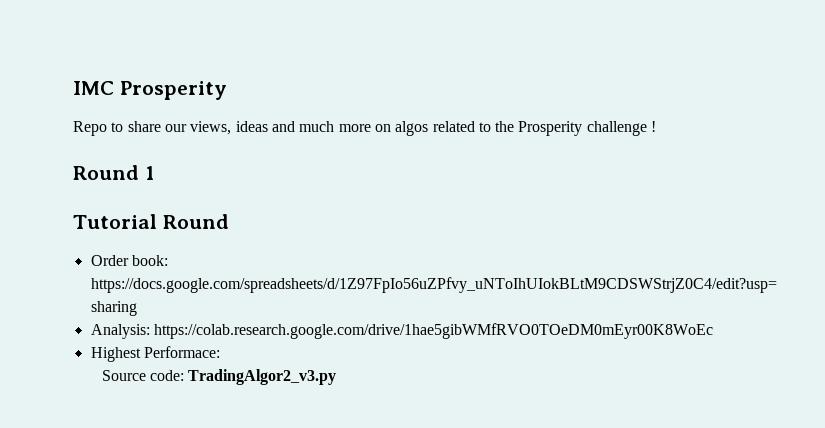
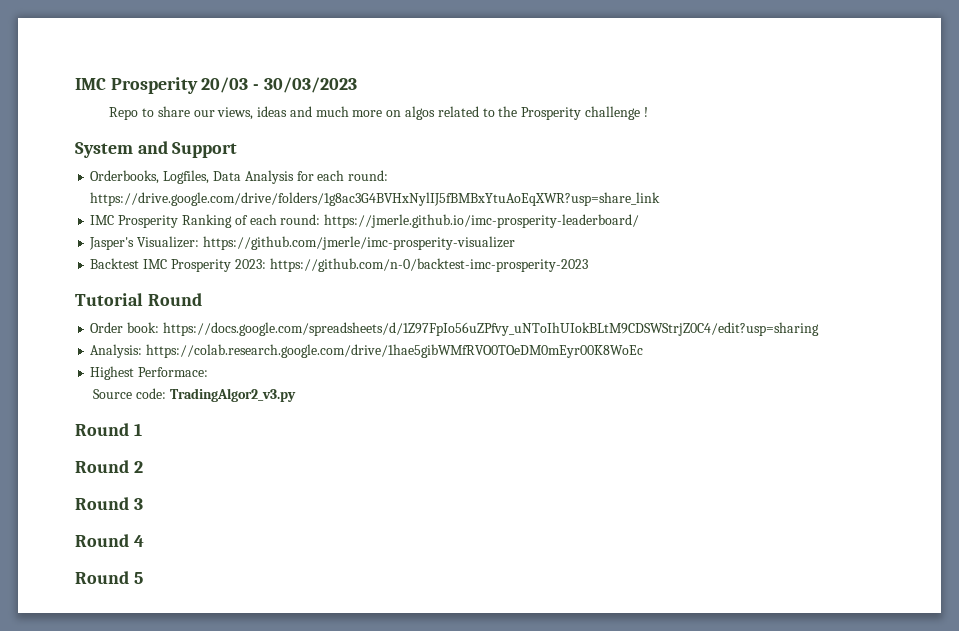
- IMC Prosperity
+ IMC Prosperity 20/03 - 30/03/2023
- Round 1
+ System and Support
+ Orderbooks, Logfiles, Data Analysis for each round: https://drive.google.com/drive/folders/1g8ac3G4BVHxNylIJ5fBMBxYtuAoEqXWR?usp=share_link
+ IMC Prosperity Ranking of each round: https://jmerle.github.io/imc-prosperity-leaderboard/
+ Jasper's Visualizer: https://github.com/jmerle/imc-prosperity-visualizer
+ Backtest IMC Prosperity 2023: https://github.com/n-0/backtest-imc-prosperity-2023
+ Round 1
+ Round 2
+ Round 3
+ Round 4
+ Round 5

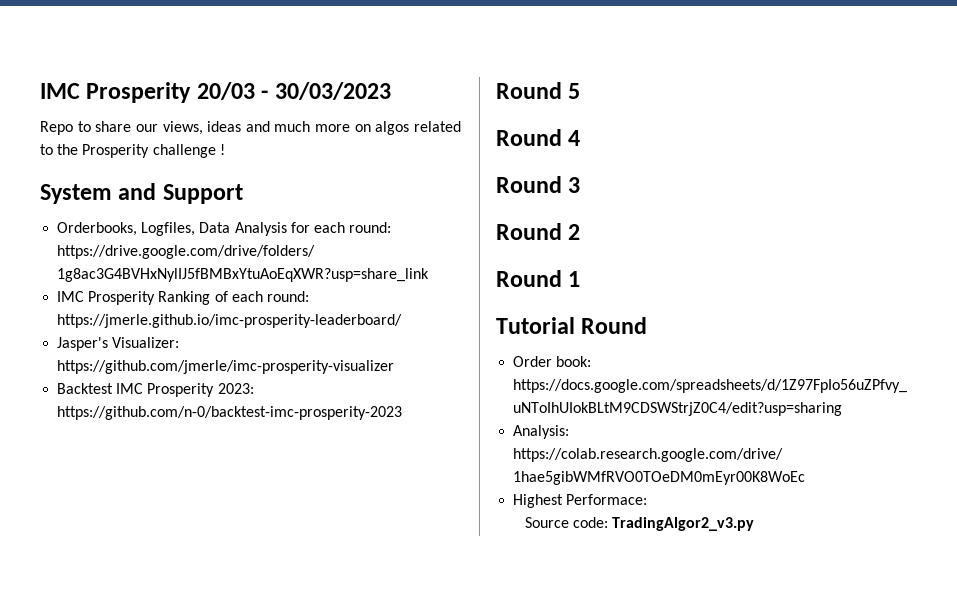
+ Round 5
+ Round 4
+ Round 3
+ Round 2
+ Round 1
- Round 1
- Round 2
- Round 3
- Round 4
- Round 5

